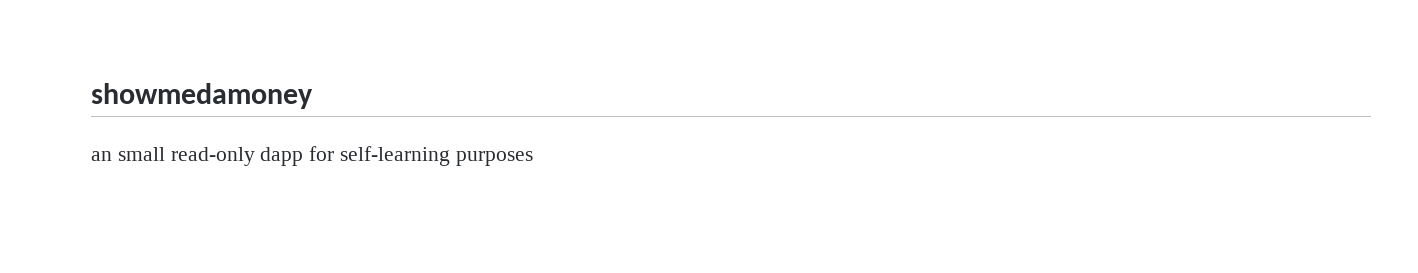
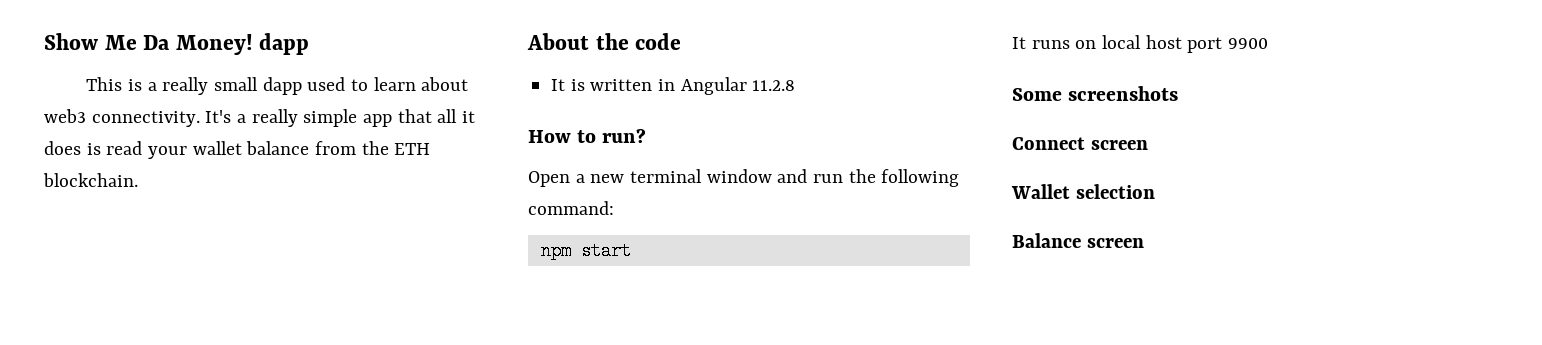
- showmedamoney
- an small read-only dapp for self-learning purposes
+ Show Me Da Money! dapp
+ This is a really small dapp used to learn about web3 connectivity. It's a really simple app that all it does is read your wallet balance from the ETH blockchain.
+ About the code
+ It is written in Angular 11.2.8
+ How to run?
+ Open a new terminal window and run the following command:
+ npm start
+ It runs on local host port 9900
+ Some screenshots
+ Connect screen
+ Wallet selection
+ Balance screen

